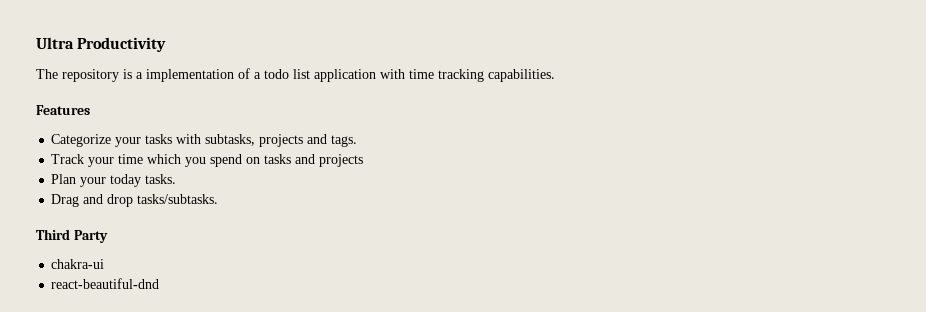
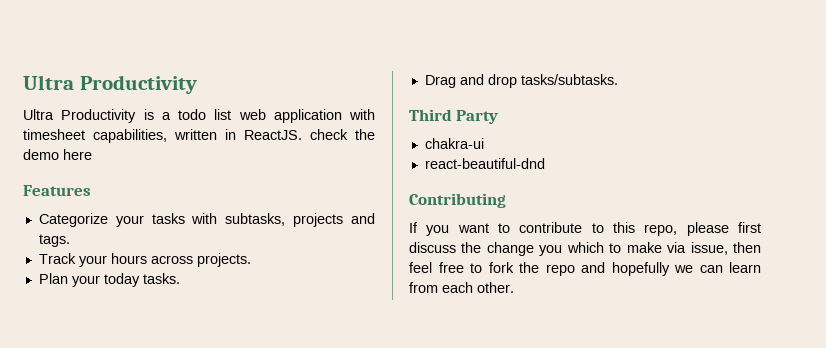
- The repository is a implementation of a todo list application with time tracking capabilities.
+ Ultra Productivity is a todo list web application with timesheet capabilities, written in ReactJS. check the demo here
- Track your time which you spend on tasks and projects
+ Track your hours across projects.
+ Contributing
+ If you want to contribute to this repo, please first discuss the change you which to make via issue, then feel free to fork the repo and hopefully we can learn from each other.

